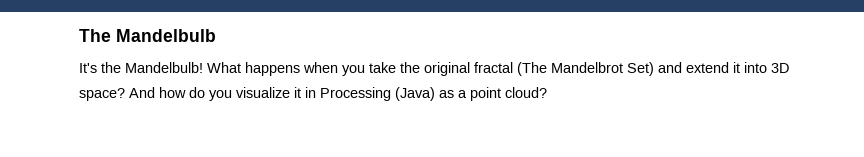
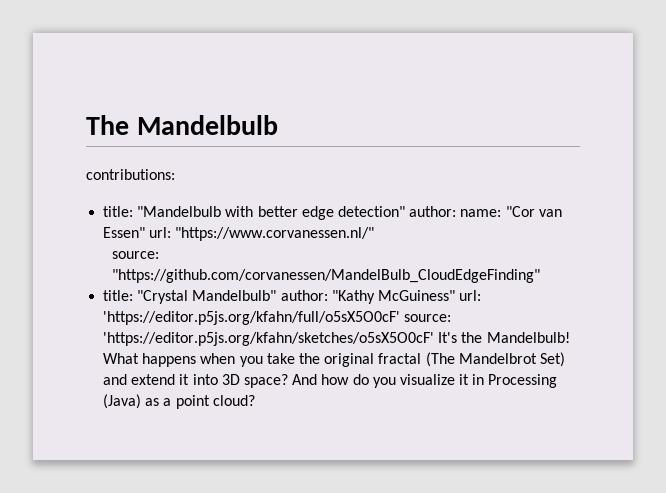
- It's the Mandelbulb!
+ contributions:
+ title: "Mandelbulb with better edge detection" author: name: "Cor van Essen" url: "https://www.corvanessen.nl/"
+ source: "https://github.com/corvanessen/MandelBulb_CloudEdgeFinding"
+ title: "Crystal Mandelbulb" author: "Kathy McGuiness" url: 'https://editor.p5js.org/kfahn/full/o5sX5O0cF' source: 'https://editor.p5js.org/kfahn/sketches/o5sX5O0cF' It's the Mandelbulb!

